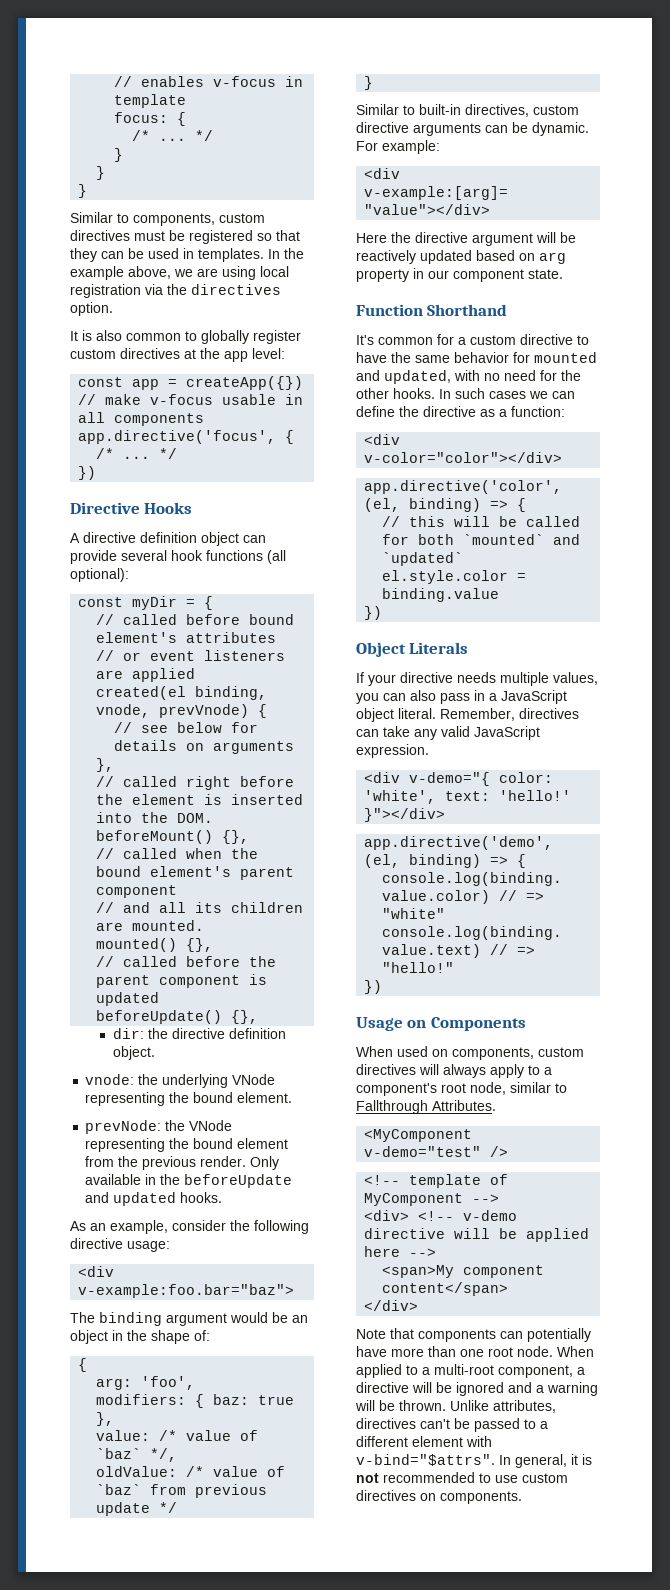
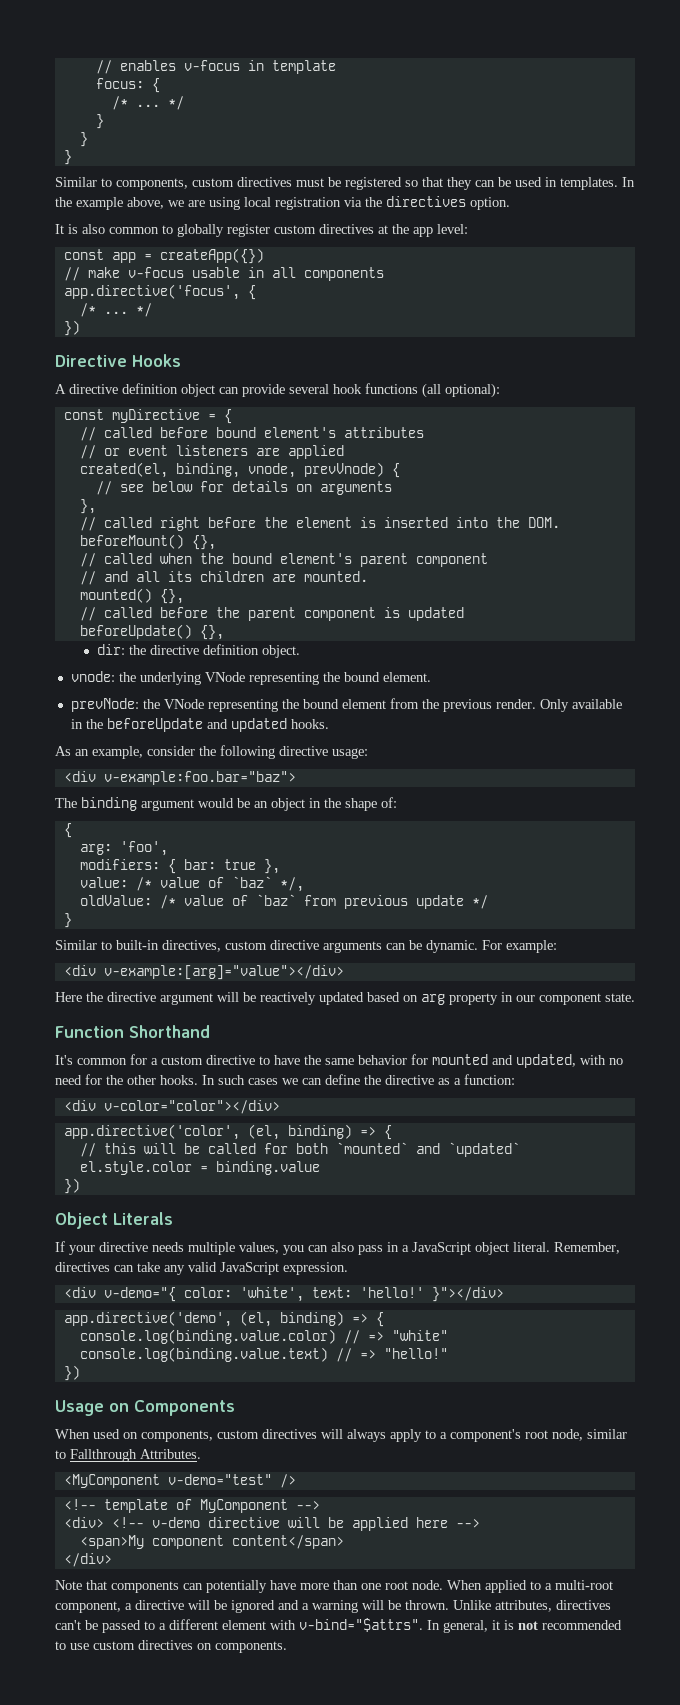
- const myDir = {
+ const myDirective = {
- created(el binding, vnode, prevVnode) {
+ created(el, binding, vnode, prevVnode) {
- modifiers: { baz: true },
+ modifiers: { bar: true },

